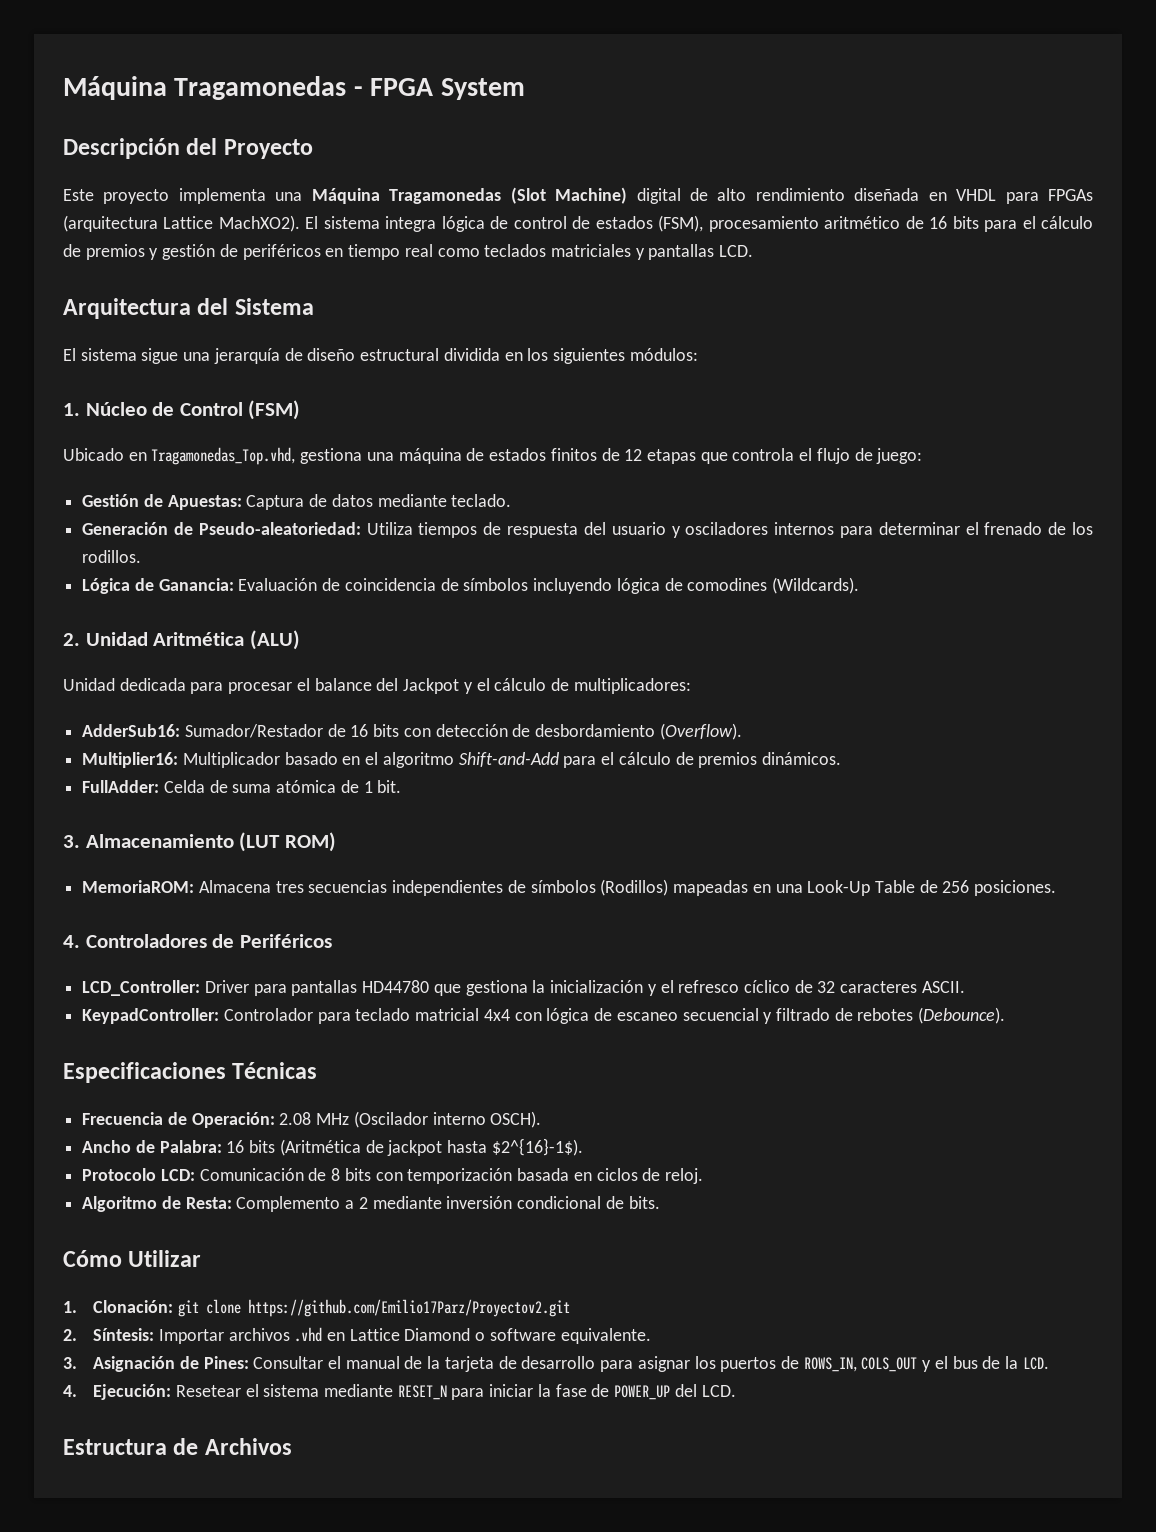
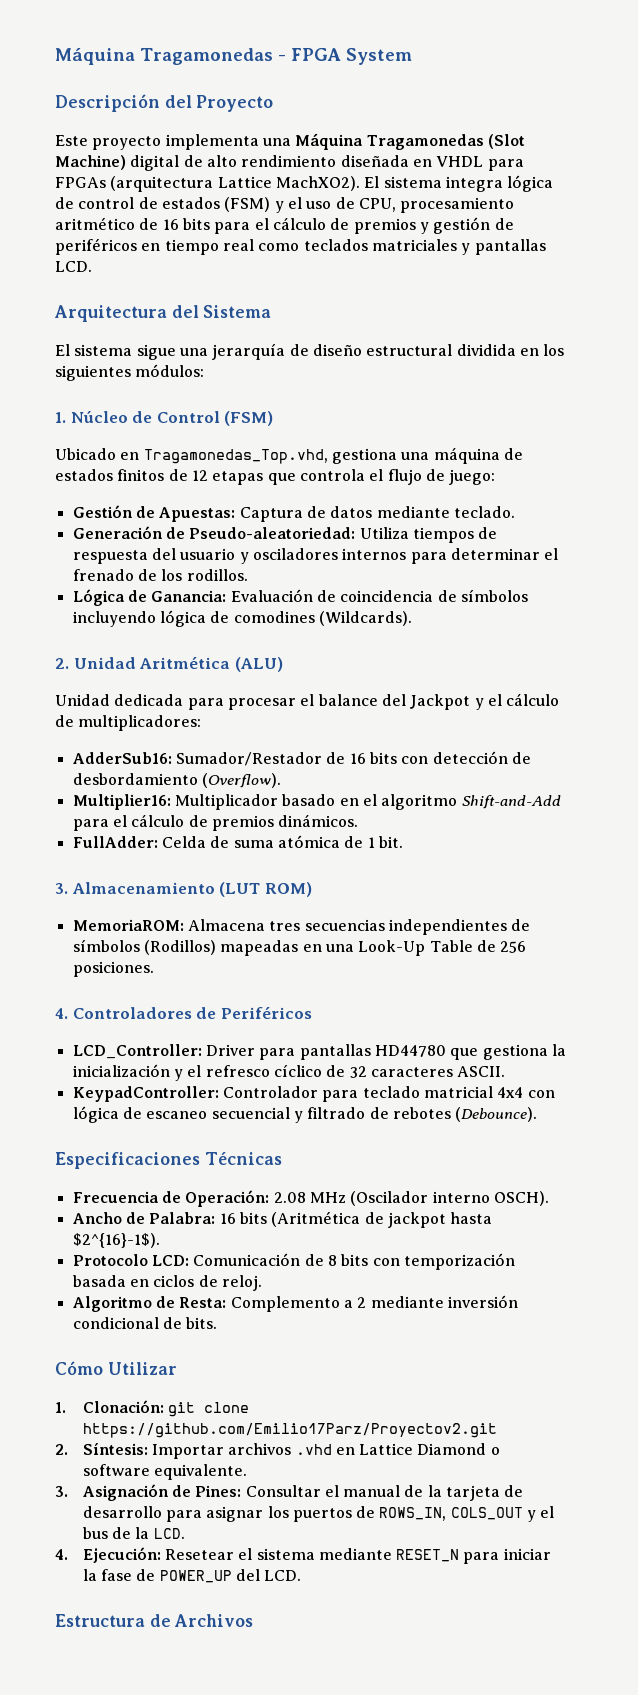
- El sistema integra lógica de control de estados (FSM), procesamiento aritmético de 16 bits para el cálculo de premios y gestión de periféricos en tiempo real como teclados matriciales y pantallas LCD.
+ El sistema integra lógica de control de estados (FSM) y el uso de CPU, procesamiento aritmético de 16 bits para el cálculo de premios y gestión de periféricos en tiempo real como teclados matriciales y pantallas LCD.

